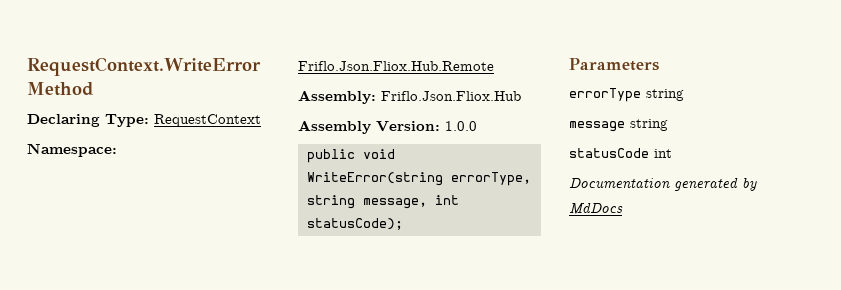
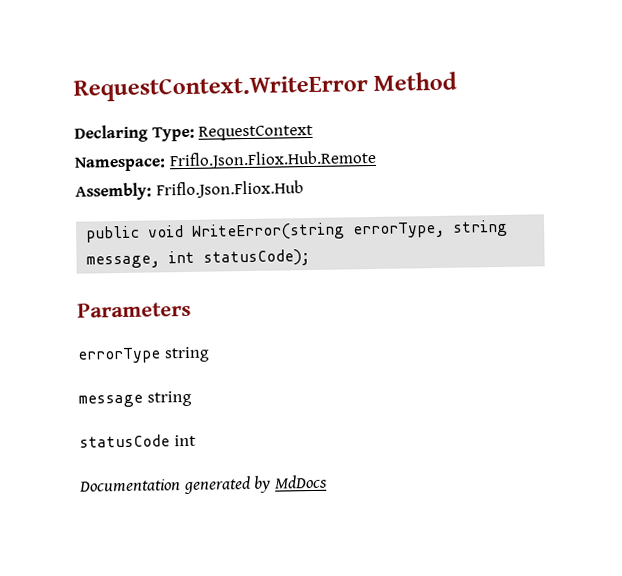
- Assembly Version: 1.0.0

